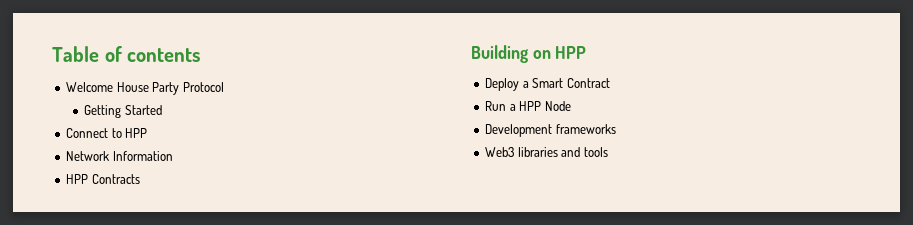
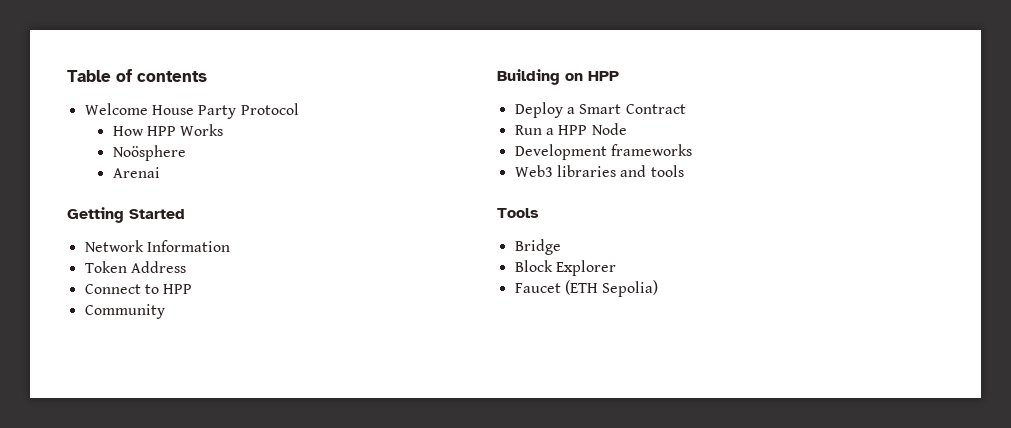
+ How HPP Works
+ Noösphere
+ Arenai
  Getting Started
+ Network Information
+ Token Address
- Network Information
- HPP Contracts
+ Community
+ Tools
+ Bridge
+ Block Explorer
+ Faucet (ETH Sepolia)

